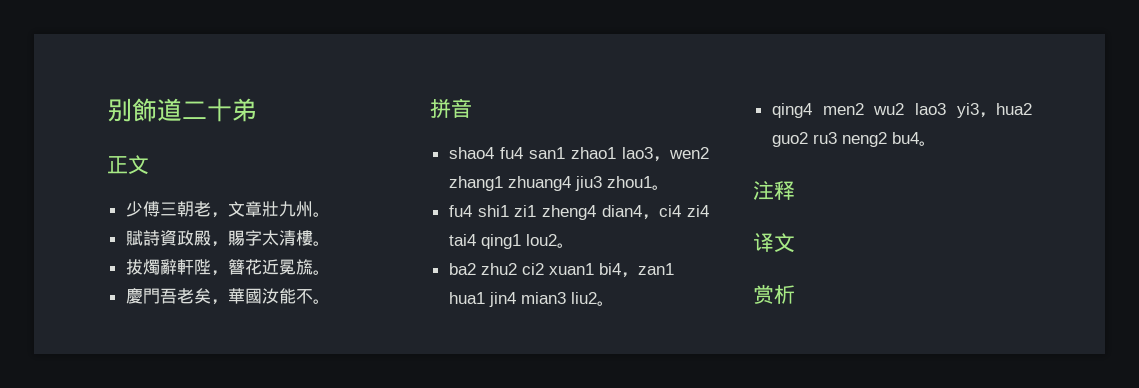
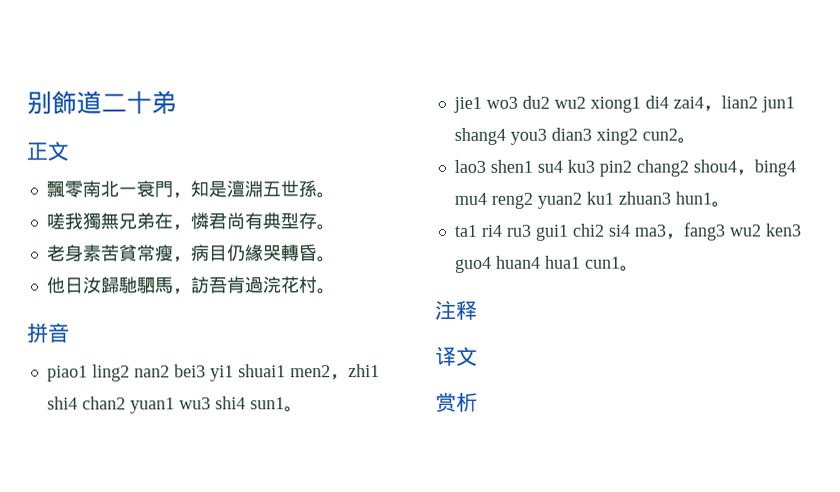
- 少傅三朝老，文章壯九州。
- 賦詩資政殿，賜字太清樓。
- 拔燭辭軒陛，簪花近冕旒。
- 慶門吾老矣，華國汝能不。
+ 飄零南北一衰門，知是澶淵五世孫。
+ 嗟我獨無兄弟在，憐君尚有典型存。
+ 老身素苦貧常瘦，病目仍緣哭轉昏。
+ 他日汝歸馳駟馬，訪吾肯過浣花村。
  拼音
- shao4 fu4 san1 zhao1 lao3，wen2 zhang1 zhuang4 jiu3 zhou1。
- fu4 shi1 zi1 zheng4 dian4，ci4 zi4 tai4 qing1 lou2。
- ba2 zhu2 ci2 xuan1 bi4，zan1 hua1 jin4 mian3 liu2。
- qing4 men2 wu2 lao3 yi3，hua2 guo2 ru3 neng2 bu4。
+ piao1 ling2 nan2 bei3 yi1 shuai1 men2，zhi1 shi4 chan2 yuan1 wu3 shi4 sun1。
+ jie1 wo3 du2 wu2 xiong1 di4 zai4，lian2 jun1 shang4 you3 dian3 xing2 cun2。
+ lao3 shen1 su4 ku3 pin2 chang2 shou4，bing4 mu4 reng2 yuan2 ku1 zhuan3 hun1。
+ ta1 ri4 ru3 gui1 chi2 si4 ma3，fang3 wu2 ken3 guo4 huan4 hua1 cun1。

